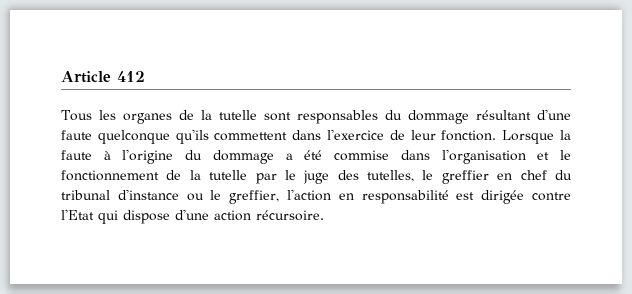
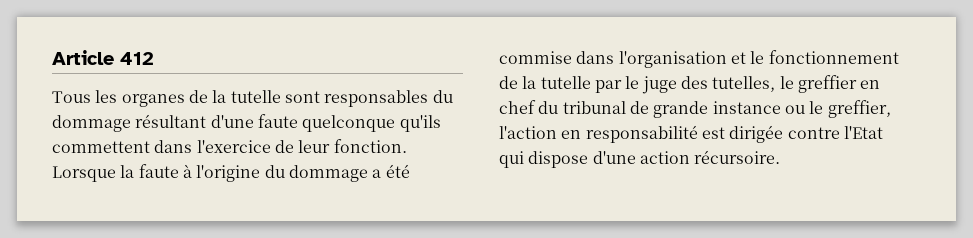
- Lorsque la faute à l'origine du dommage a été commise dans l'organisation et le fonctionnement de la tutelle par le juge des tutelles, le greffier en chef du tribunal d'instance ou le greffier, l'action en responsabilité est dirigée contre l'Etat qui dispose d'une action récursoire.
+ Lorsque la faute à l'origine du dommage a été commise dans l'organisation et le fonctionnement de la tutelle par le juge des tutelles, le greffier en chef du tribunal de grande instance ou le greffier, l'action en responsabilité est dirigée contre l'Etat qui dispose d'une action récursoire.

